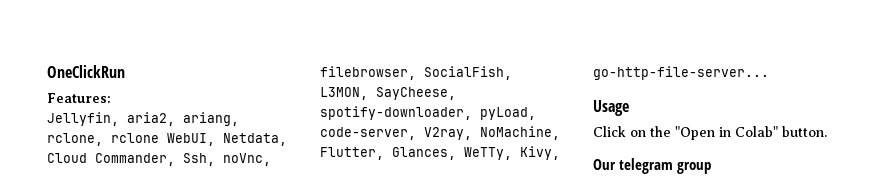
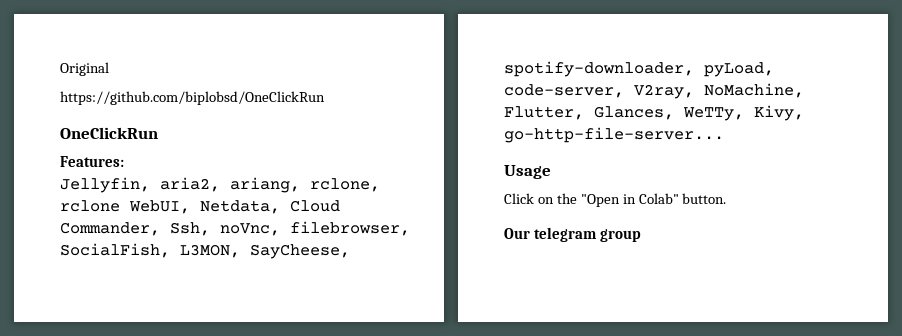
+ Original
+ https://github.com/biplobsd/OneClickRun

